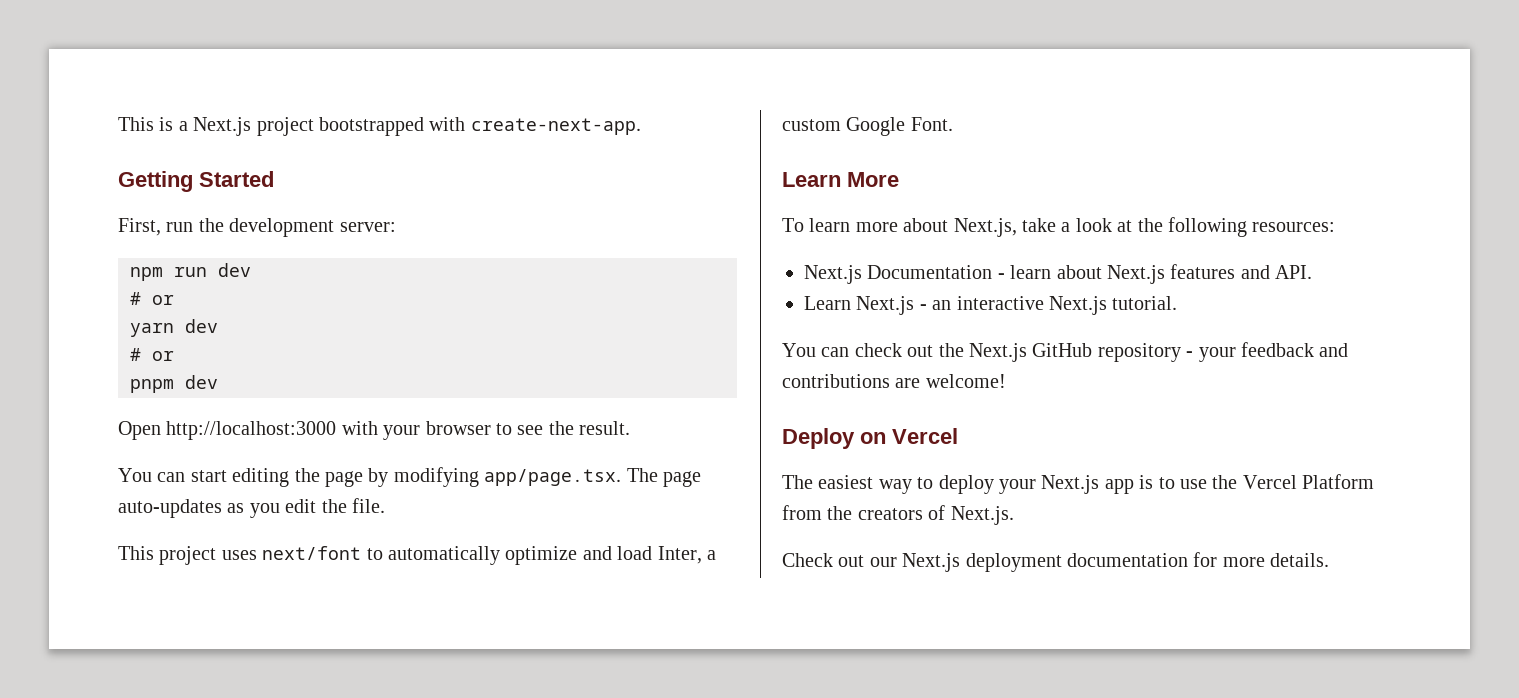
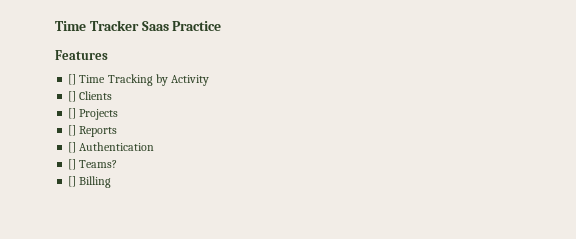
- This is a Next.js project bootstrapped with create-next-app.
- Getting Started
- First, run the development server:
- npm run dev
- # or
- yarn dev
- # or
- pnpm dev
- Open http://localhost:3000 with your browser to see the result.
- You can start editing the page by modifying app/page.tsx. The page auto-updates as you edit the file.
- This project uses next/font to automatically optimize and load Inter, a custom Google Font.
- Learn More
- To learn more about Next.js, take a look at the following resources:
- Next.js Documentation - learn about Next.js features and API.
- Learn Next.js - an interactive Next.js tutorial.
- You can check out the Next.js GitHub repository - your feedback and contributions are welcome!
- Deploy on Vercel
- The easiest way to deploy your Next.js app is to use the Vercel Platform from the creators of Next.js.
- Check out our Next.js deployment documentation for more details.
+ Time Tracker Saas Practice
+ Features
+ [] Time Tracking by Activity
+ [] Clients
+ [] Projects
+ [] Reports
+ [] Authentication
+ [] Teams?
+ [] Billing

